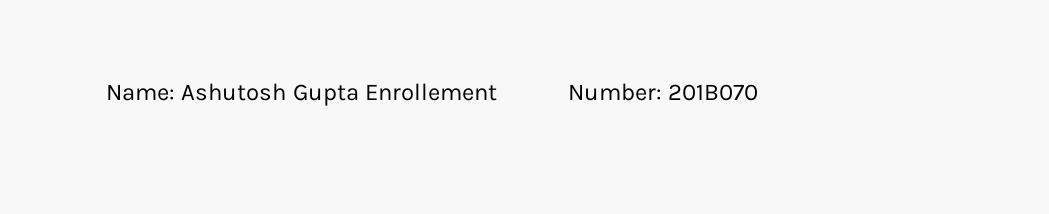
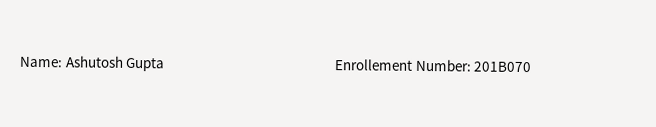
- Name: Ashutosh Gupta Enrollement Number: 201B070
+ Name: Ashutosh Gupta
+ Enrollement Number: 201B070

